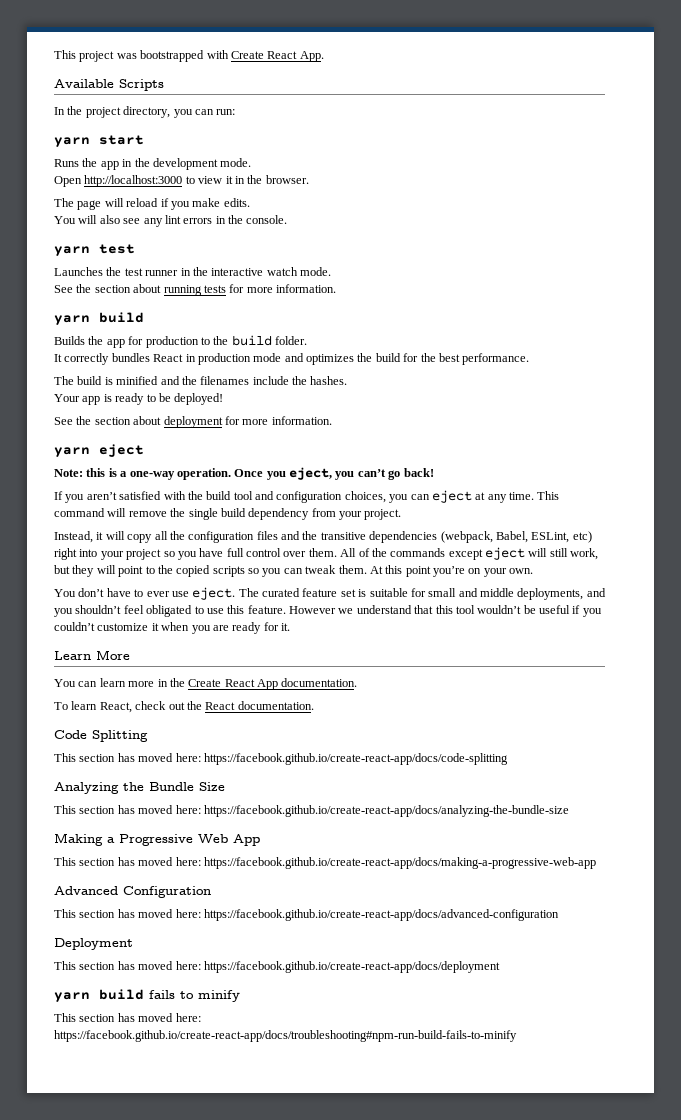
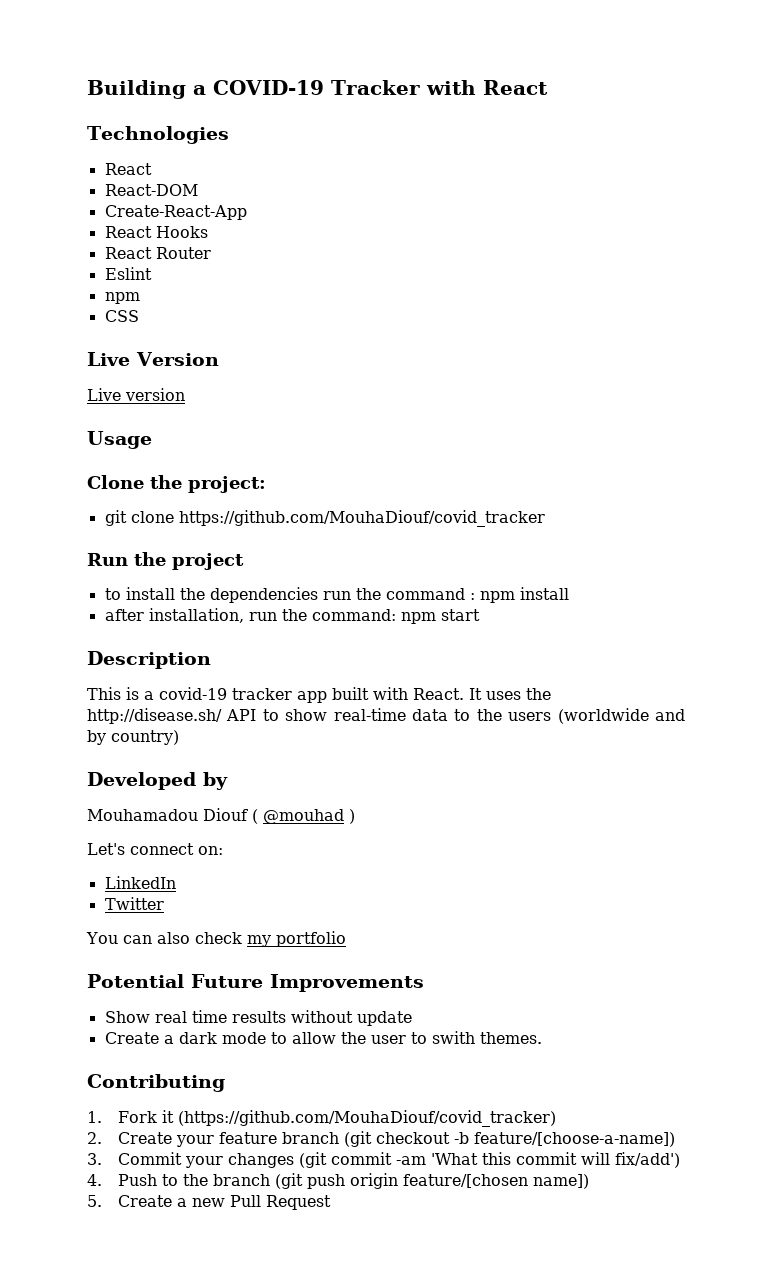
- This project was bootstrapped with Create React App.
- Available Scripts
- In the project directory, you can run:
- yarn start
- Runs the app in the development mode.
- Open http://localhost:3000 to view it in the browser.
- The page will reload if you make edits.
- You will also see any lint errors in the console.
- yarn test
- Launches the test runner in the interactive watch mode.
- See the section about running tests for more information.
- yarn build
- Builds the app for production to the build folder.
- It correctly bundles React in production mode and optimizes the build for the best performance.
- The build is minified and the filenames include the hashes.
- Your app is ready to be deployed!
- See the section about deployment for more information.
- yarn eject
- Note: this is a one-way operation. Once you eject, you can’t go back!
- If you aren’t satisfied with the build tool and configuration choices, you can eject at any time. This command will remove the single build dependency from your project.
- Instead, it will copy all the configuration files and the transitive dependencies (webpack, Babel, ESLint, etc) right into your project so you have full control over them. All of the commands except eject will still work, but they will point to the copied scripts so you can tweak them. At this point you’re on your own.
- You don’t have to ever use eject. The curated feature set is suitable for small and middle deployments, and you shouldn’t feel obligated to use this feature. However we understand that this tool wouldn’t be useful if you couldn’t customize it when you are ready for it.
- Learn More
- You can learn more in the Create React App documentation.
- To learn React, check out the React documentation.
- Code Splitting
- This section has moved here: https://facebook.github.io/create-react-app/docs/code-splitting
- Analyzing the Bundle Size
- This section has moved here: https://facebook.github.io/create-react-app/docs/analyzing-the-bundle-size
- Making a Progressive Web App
- This section has moved here: https://facebook.github.io/create-react-app/docs/making-a-progressive-web-app
- Advanced Configuration
- This section has moved here: https://facebook.github.io/create-react-app/docs/advanced-configuration
- Deployment
- This section has moved here: https://facebook.github.io/create-react-app/docs/deployment
- yarn build fails to minify
- This section has moved here: https://facebook.github.io/create-react-app/docs/troubleshooting#npm-run-build-fails-to-minify
+ Building a COVID-19 Tracker with React
+ Technologies
+ React
+ React-DOM
+ Create-React-App
+ React Hooks
+ React Router
+ Eslint
+ npm
+ CSS
+ Live Version
+ Live version
+ Usage
+ Clone the project:
+ git clone https://github.com/MouhaDiouf/covid_tracker
+ Run the project
+ to install the dependencies run the command : npm install
+ after installation, run the command: npm start
+ Description
+ This is a covid-19 tracker app built with React. It uses the http://disease.sh/ API to show real-time data to the users (worldwide and by country)
+ Developed by
+ Mouhamadou Diouf ( @mouhad )
+ Let's connect on:
+ LinkedIn
+ Twitter
+ You can also check my portfolio
+ Potential Future Improvements
+ Show real time results without update
+ Create a dark mode to allow the user to swith themes.
+ Contributing
+ 1. Fork it (https://github.com/MouhaDiouf/covid_tracker)
+ 2. Create your feature branch (git checkout -b feature/[choose-a-name])
+ 3. Commit your changes (git commit -am 'What this commit will fix/add')
+ 4. Push to the branch (git push origin feature/[chosen name])
+ 5. Create a new Pull Request

